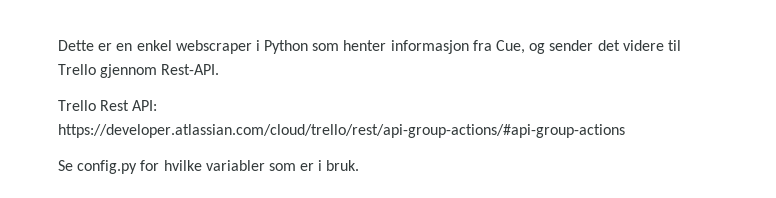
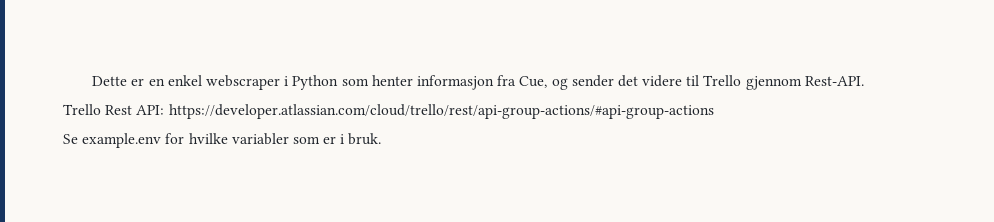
- Se config.py for hvilke variabler som er i bruk.
+ Se example.env for hvilke variabler som er i bruk.

